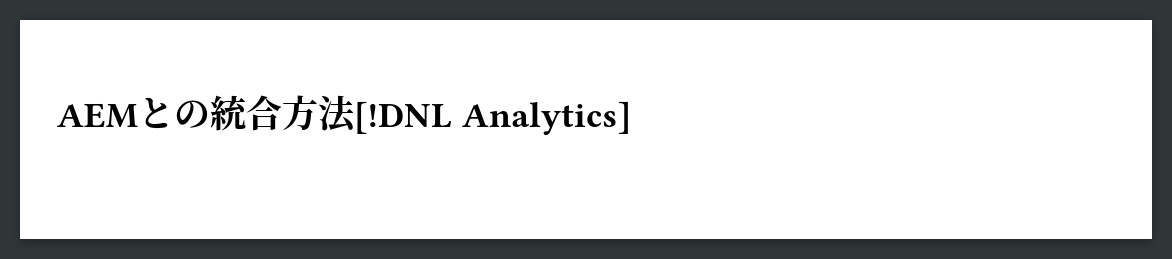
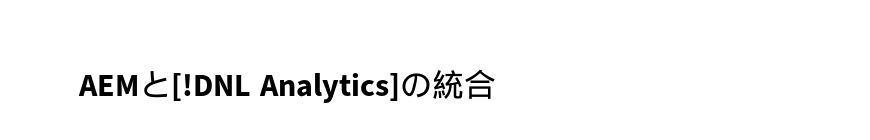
- AEMとの統合方法[!DNL Analytics]
+ AEMと[!DNL Analytics]の統合

